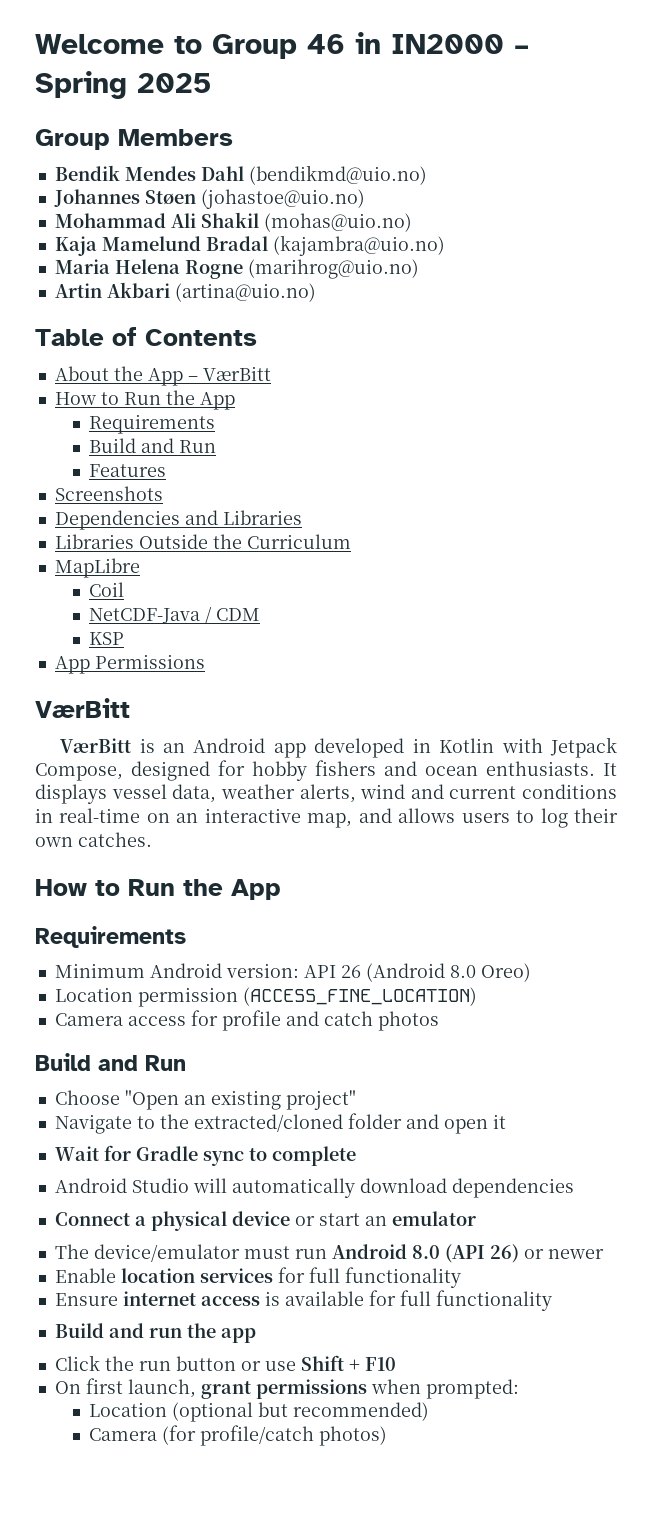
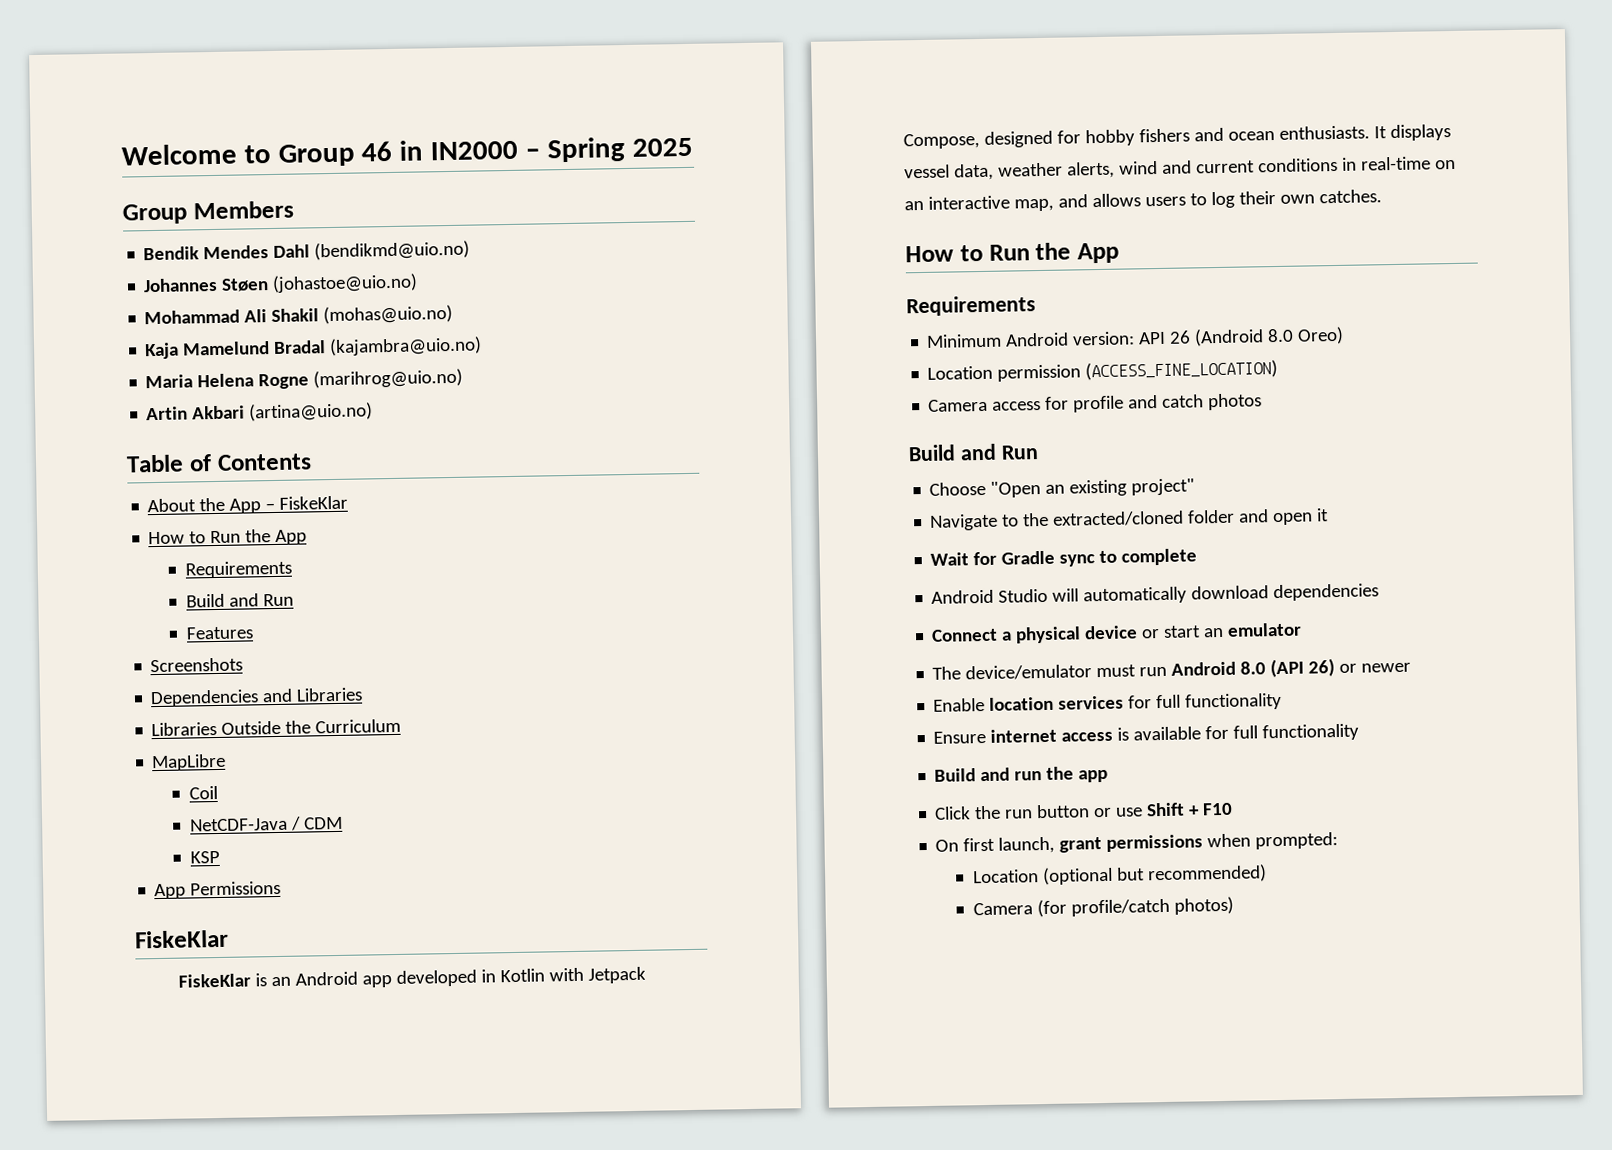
- About the App – VærBitt
+ About the App – FiskeKlar
  App Permissions
- VærBitt
- VærBitt is an Android app developed in Kotlin with Jetpack Compose, designed for hobby fishers and ocean enthusiasts.
+ FiskeKlar
+ FiskeKlar is an Android app developed in Kotlin with Jetpack Compose, designed for hobby fishers and ocean enthusiasts.

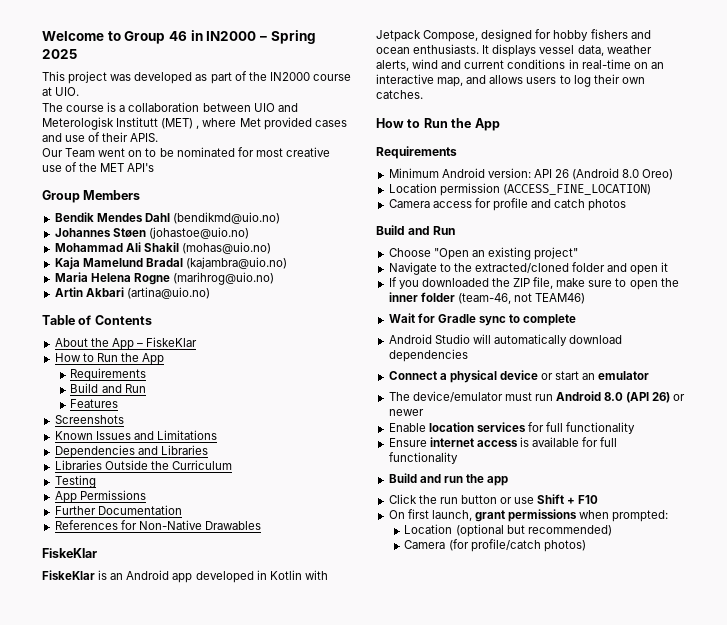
+ This project was developed as part of the IN2000 course at UIO.
+ The course is a collaboration between UIO and Meterologisk Institutt (MET) , where Met provided cases and use of their APIS.
+ Our Team went on to be nominated for most creative use of the MET API's
+ Known Issues and Limitations
- MapLibre
- Coil
- NetCDF-Java / CDM
- KSP
+ Testing
  App Permissions
+ Further Documentation
+ References for Non-Native Drawables
+ If you downloaded the ZIP file, make sure to open the inner folder (team-46, not TEAM46)

